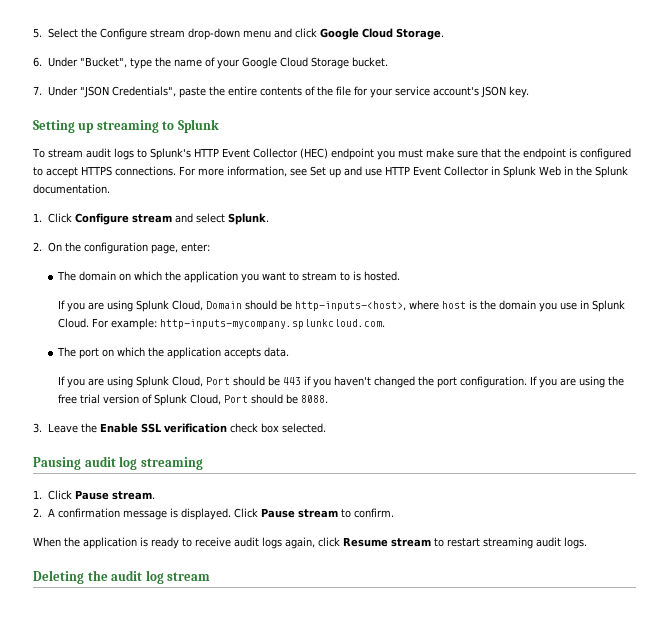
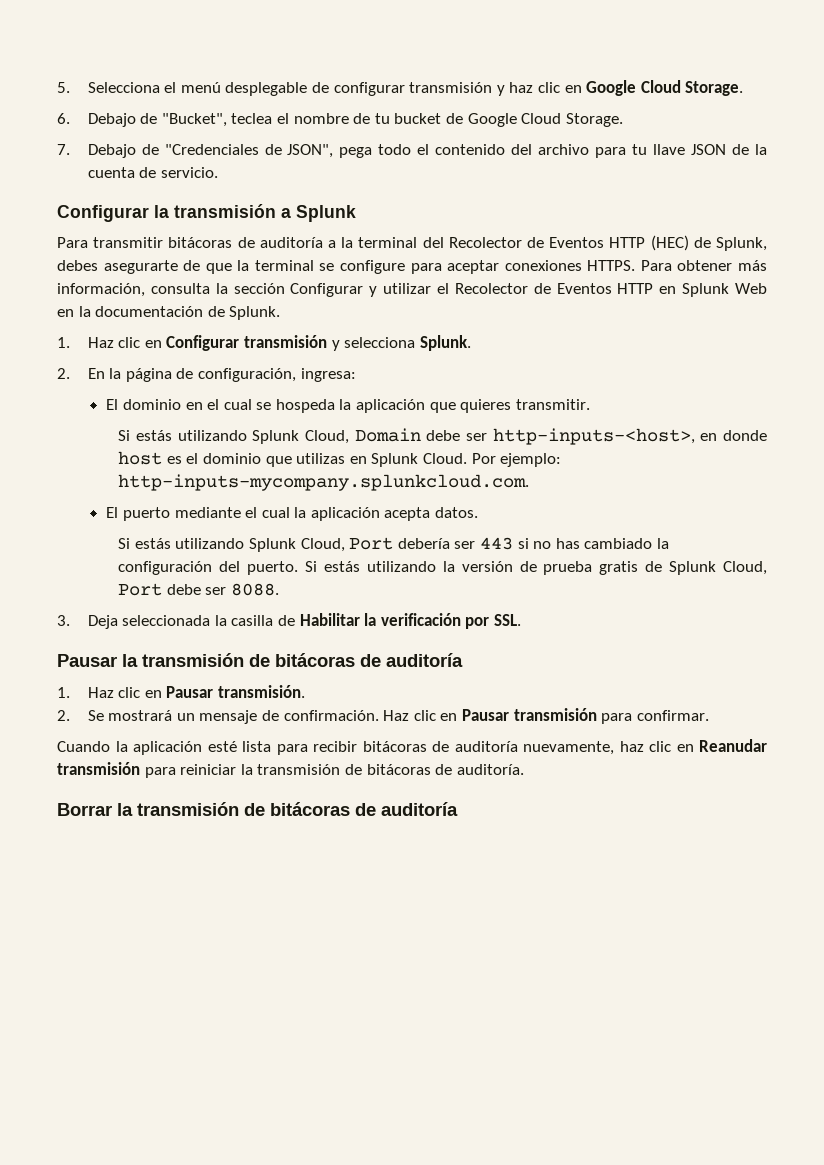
- 5. Select the Configure stream drop-down menu and click Google Cloud Storage.
- 6. Under "Bucket", type the name of your Google Cloud Storage bucket.
- 7. Under "JSON Credentials", paste the entire contents of the file for your service account's JSON key.
- Setting up streaming to Splunk
- To stream audit logs to Splunk's HTTP Event Collector (HEC) endpoint you must make sure that the endpoint is configured to accept HTTPS connections. For more information, see Set up and use HTTP Event Collector in Splunk Web in the Splunk documentation.
- 1. Click Configure stream and select Splunk.
- 2. On the configuration page, enter:
- The domain on which the application you want to stream to is hosted.
- If you are using Splunk Cloud, Domain should be http-inputs-<host>, where host is the domain you use in Splunk Cloud. For example: http-inputs-mycompany.splunkcloud.com.
- The port on which the application accepts data.
- If you are using Splunk Cloud, Port should be 443 if you haven't changed the port configuration. If you are using the free trial version of Splunk Cloud, Port should be 8088.
+ 5. Selecciona el menú desplegable de configurar transmisión y haz clic en Google Cloud Storage.
+ 6. Debajo de "Bucket", teclea el nombre de tu bucket de Google Cloud Storage.
+ 7. Debajo de "Credenciales de JSON", pega todo el contenido del archivo para tu llave JSON de la cuenta de servicio.
+ Configurar la transmisión a Splunk
+ Para transmitir bitácoras de auditoría a la terminal del Recolector de Eventos HTTP (HEC) de Splunk, debes asegurarte de que la terminal se configure para aceptar conexiones HTTPS. Para obtener más información, consulta la sección Configurar y utilizar el Recolector de Eventos HTTP en Splunk Web en la documentación de Splunk.
+ 1. Haz clic en Configurar transmisión y selecciona Splunk.
+ 2. En la página de configuración, ingresa:
+ El dominio en el cual se hospeda la aplicación que quieres transmitir.
+ Si estás utilizando Splunk Cloud, Domain debe ser http-inputs-<host>, en donde host es el dominio que utilizas en Splunk Cloud. Por ejemplo: http-inputs-mycompany.splunkcloud.com.
+ El puerto mediante el cual la aplicación acepta datos.
+ Si estás utilizando Splunk Cloud, Port debería ser 443 si no has cambiado la configuración del puerto. Si estás utilizando la versión de prueba gratis de Splunk Cloud, Port debe ser 8088.
- 3. Leave the Enable SSL verification check box selected.
- Pausing audit log streaming
- 1. Click Pause stream.
- 2. A confirmation message is displayed. Click Pause stream to confirm.
- When the application is ready to receive audit logs again, click Resume stream to restart streaming audit logs.
- Deleting the audit log stream
+ 3. Deja seleccionada la casilla de Habilitar la verificación por SSL.
+ Pausar la transmisión de bitácoras de auditoría
+ 1. Haz clic en Pausar transmisión.
+ 2. Se mostrará un mensaje de confirmación. Haz clic en Pausar transmisión para confirmar.
+ Cuando la aplicación esté lista para recibir bitácoras de auditoría nuevamente, haz clic en Reanudar transmisión para reiniciar la transmisión de bitácoras de auditoría.
+ Borrar la transmisión de bitácoras de auditoría

